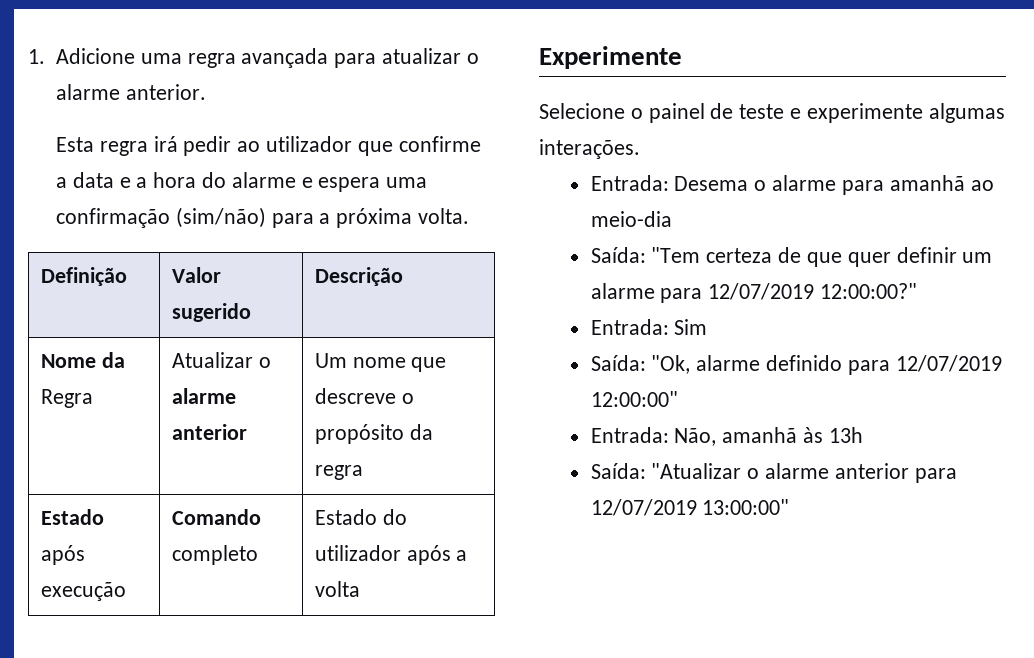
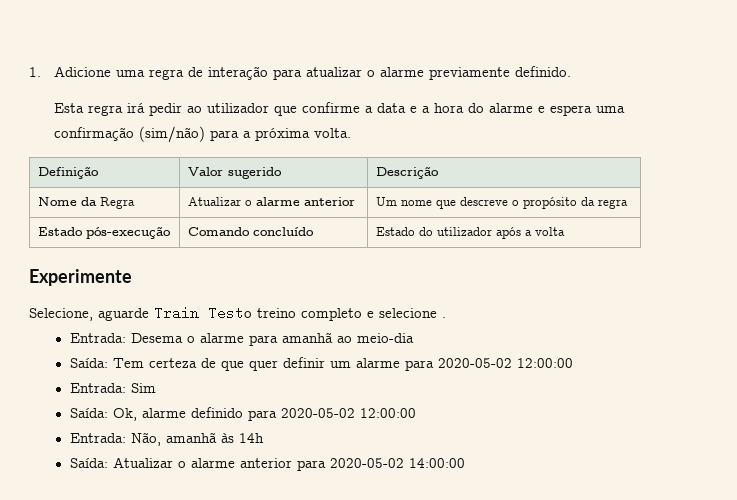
- 1. Adicione uma regra avançada para atualizar o alarme anterior.
+ 1. Adicione uma regra de interação para atualizar o alarme previamente definido.
- Estado após execução | Comando completo | Estado do utilizador após a volta
+ Estado pós-execução | Comando concluído | Estado do utilizador após a volta
- Selecione o painel de teste e experimente algumas interações.
+ Selecione, aguarde Train Testo treino completo e selecione .
- Saída: "Tem certeza de que quer definir um alarme para 12/07/2019 12:00:00?"
+ Saída: Tem certeza de que quer definir um alarme para 2020-05-02 12:00:00
- Saída: "Ok, alarme definido para 12/07/2019 12:00:00"
+ Saída: Ok, alarme definido para 2020-05-02 12:00:00
- Entrada: Não, amanhã às 13h
- Saída: "Atualizar o alarme anterior para 12/07/2019 13:00:00"
+ Entrada: Não, amanhã às 14h
+ Saída: Atualizar o alarme anterior para 2020-05-02 14:00:00

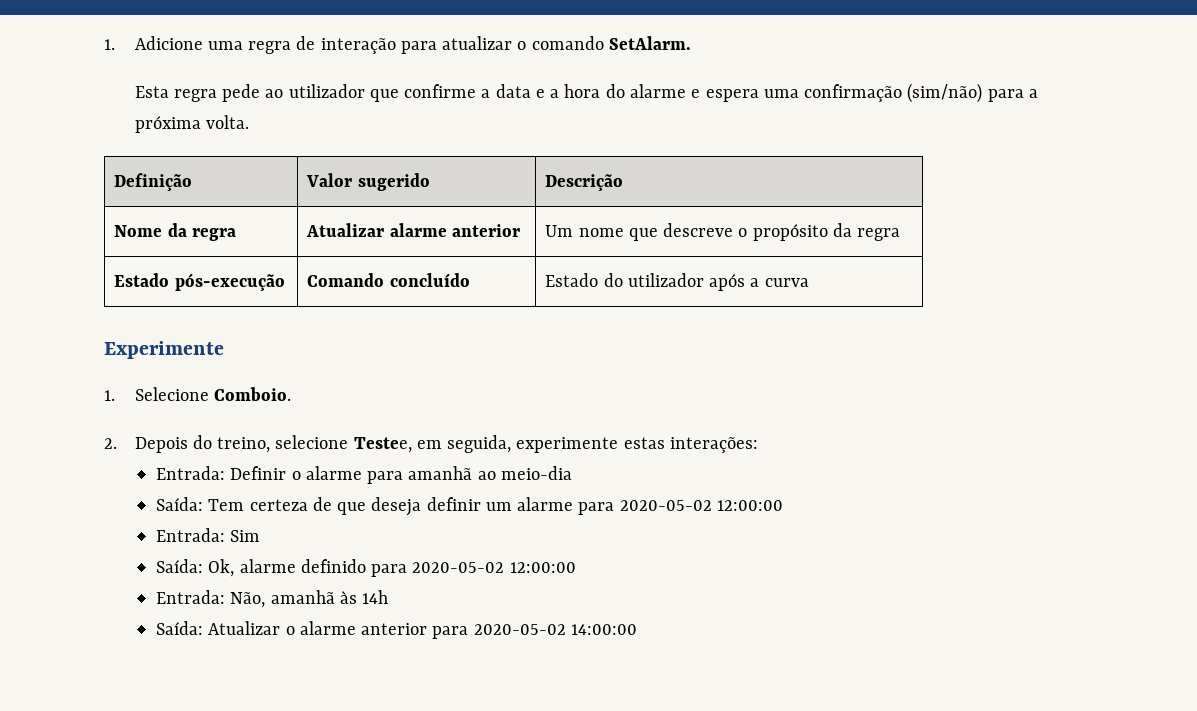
- 1. Adicione uma regra de interação para atualizar o alarme previamente definido.
+ 1. Adicione uma regra de interação para atualizar o comando SetAlarm.
- Esta regra irá pedir ao utilizador que confirme a data e a hora do alarme e espera uma confirmação (sim/não) para a próxima volta.
+ Esta regra pede ao utilizador que confirme a data e a hora do alarme e espera uma confirmação (sim/não) para a próxima volta.
- Nome da Regra | Atualizar o alarme anterior | Um nome que descreve o propósito da regra
+ Nome da regra | Atualizar alarme anterior | Um nome que descreve o propósito da regra
- Estado pós-execução | Comando concluído | Estado do utilizador após a volta
+ Estado pós-execução | Comando concluído | Estado do utilizador após a curva
- Selecione, aguarde Train Testo treino completo e selecione .
- Entrada: Desema o alarme para amanhã ao meio-dia
+ 1. Selecione Comboio.
+ 2. Depois do treino, selecione Testee, em seguida, experimente estas interações:
+ Entrada: Definir o alarme para amanhã ao meio-dia
- Saída: Tem certeza de que quer definir um alarme para 2020-05-02 12:00:00
+ Saída: Tem certeza de que deseja definir um alarme para 2020-05-02 12:00:00

